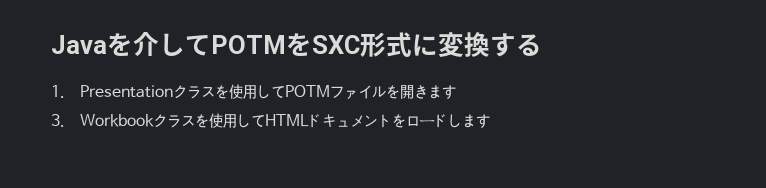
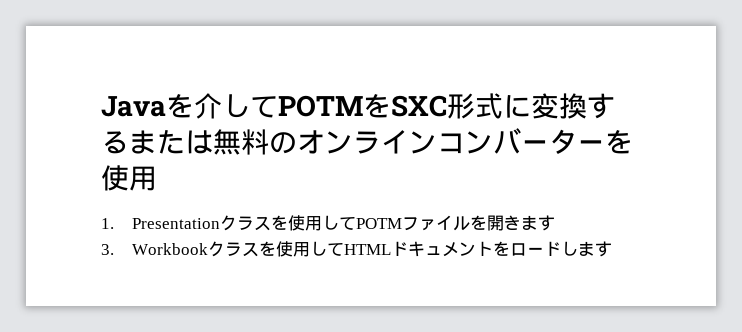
- Javaを介してPOTMをSXC形式に変換する
+ Javaを介してPOTMをSXC形式に変換するまたは無料のオンラインコンバーターを使用

